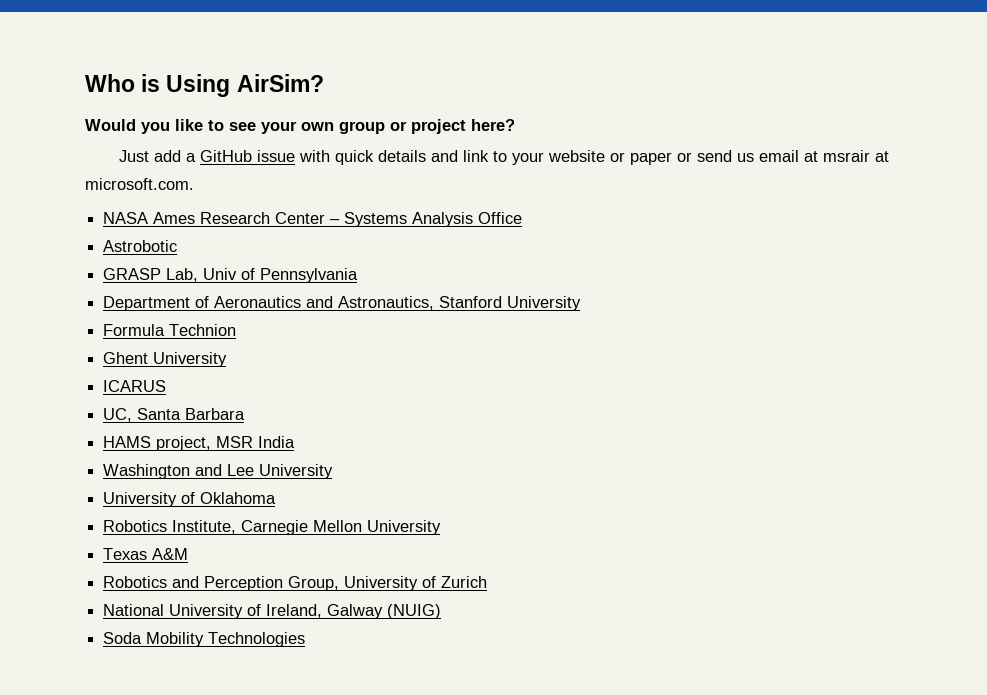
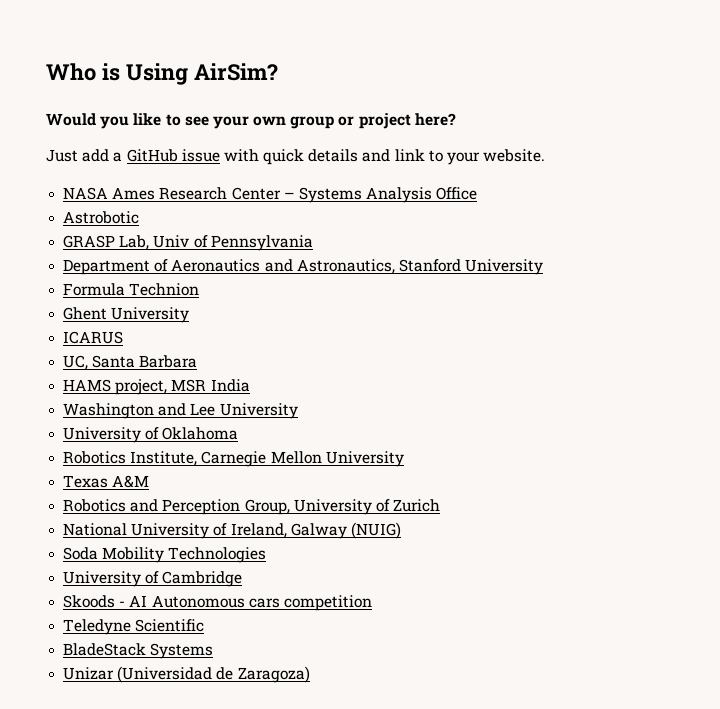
- Just add a GitHub issue with quick details and link to your website or paper or send us email at msrair at microsoft.com.
+ Just add a GitHub issue with quick details and link to your website.
+ University of Cambridge
+ Skoods - AI Autonomous cars competition
+ Teledyne Scientific
+ BladeStack Systems
+ Unizar (Universidad de Zaragoza)

